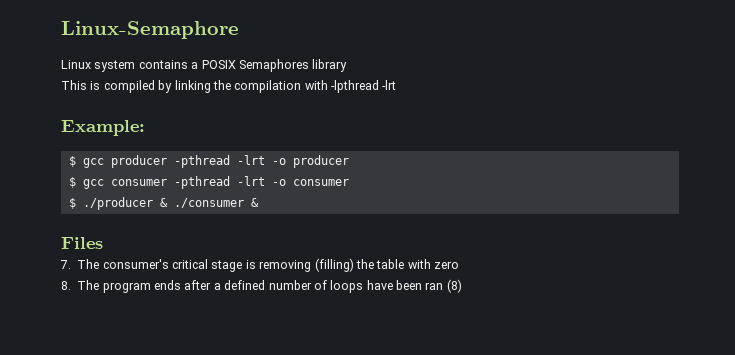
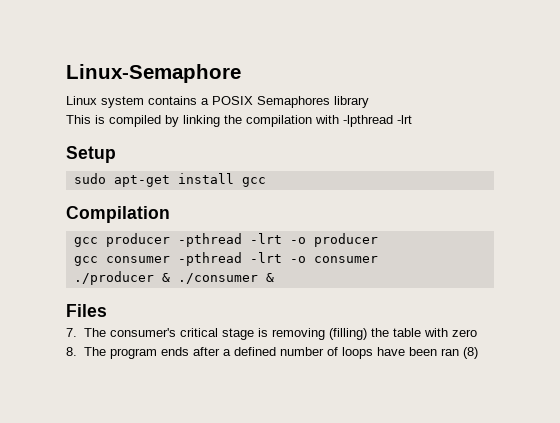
- Example:
- $ gcc producer -pthread -lrt -o producer
+ Setup
+ sudo apt-get install gcc
+ Compilation
+ gcc producer -pthread -lrt -o producer
- $ gcc consumer -pthread -lrt -o consumer
+ gcc consumer -pthread -lrt -o consumer
- $ ./producer & ./consumer &
+ ./producer & ./consumer &

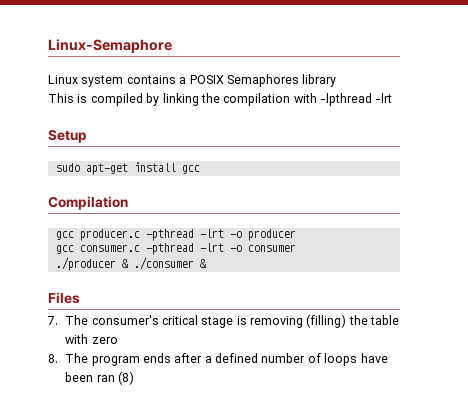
- gcc producer -pthread -lrt -o producer
+ gcc producer.c -pthread -lrt -o producer
- gcc consumer -pthread -lrt -o consumer
+ gcc consumer.c -pthread -lrt -o consumer

